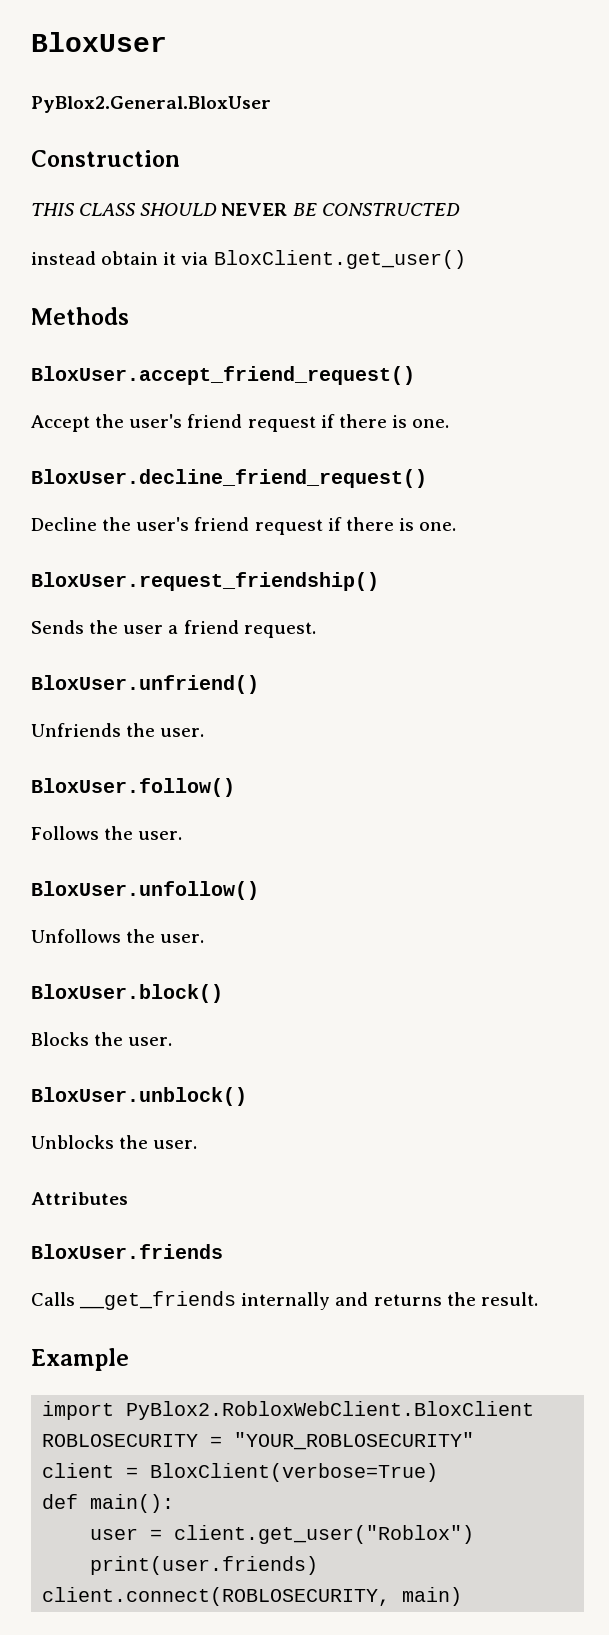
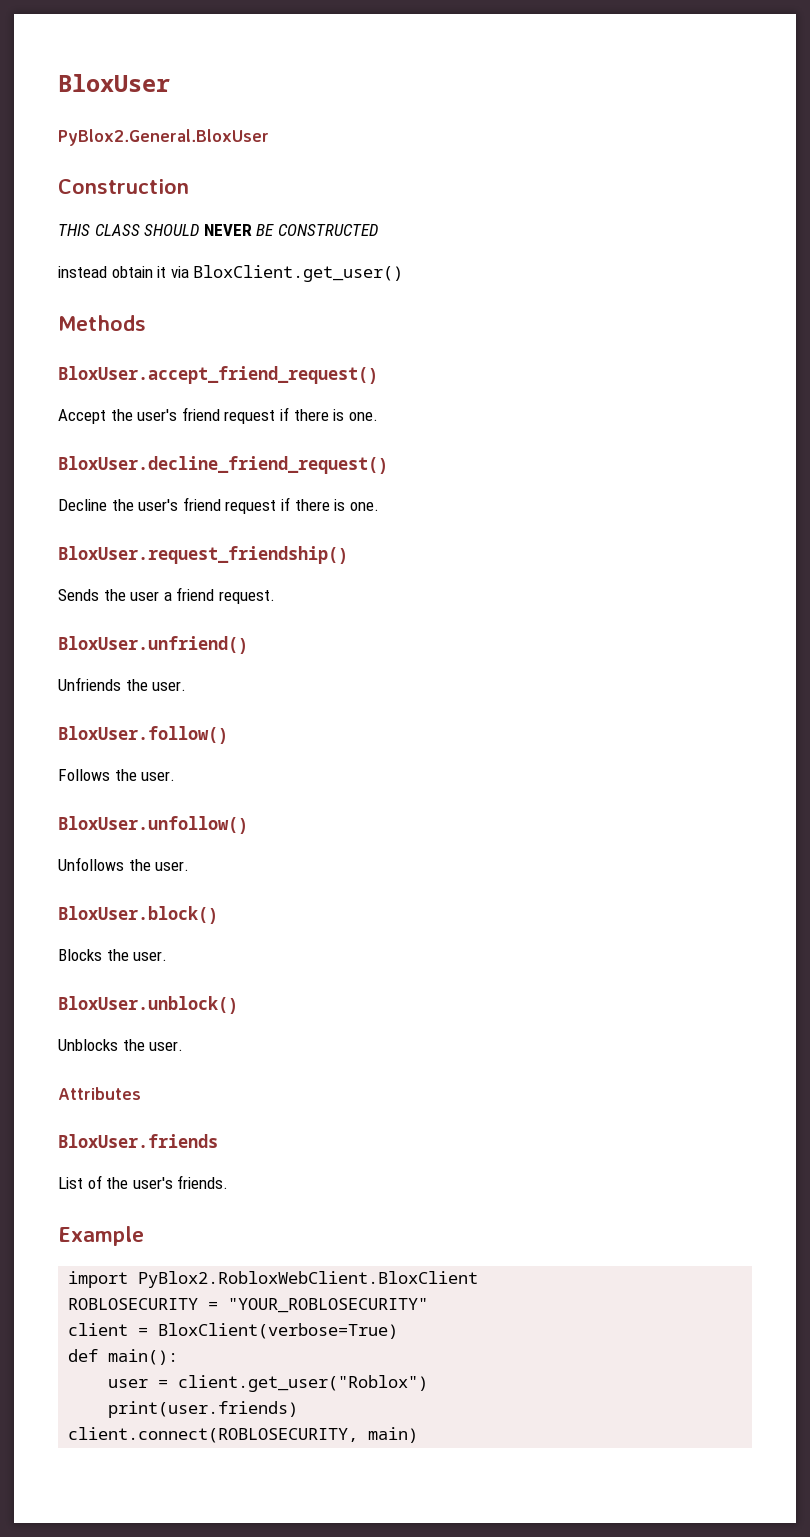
- Calls __get_friends internally and returns the result.
+ List of the user's friends.

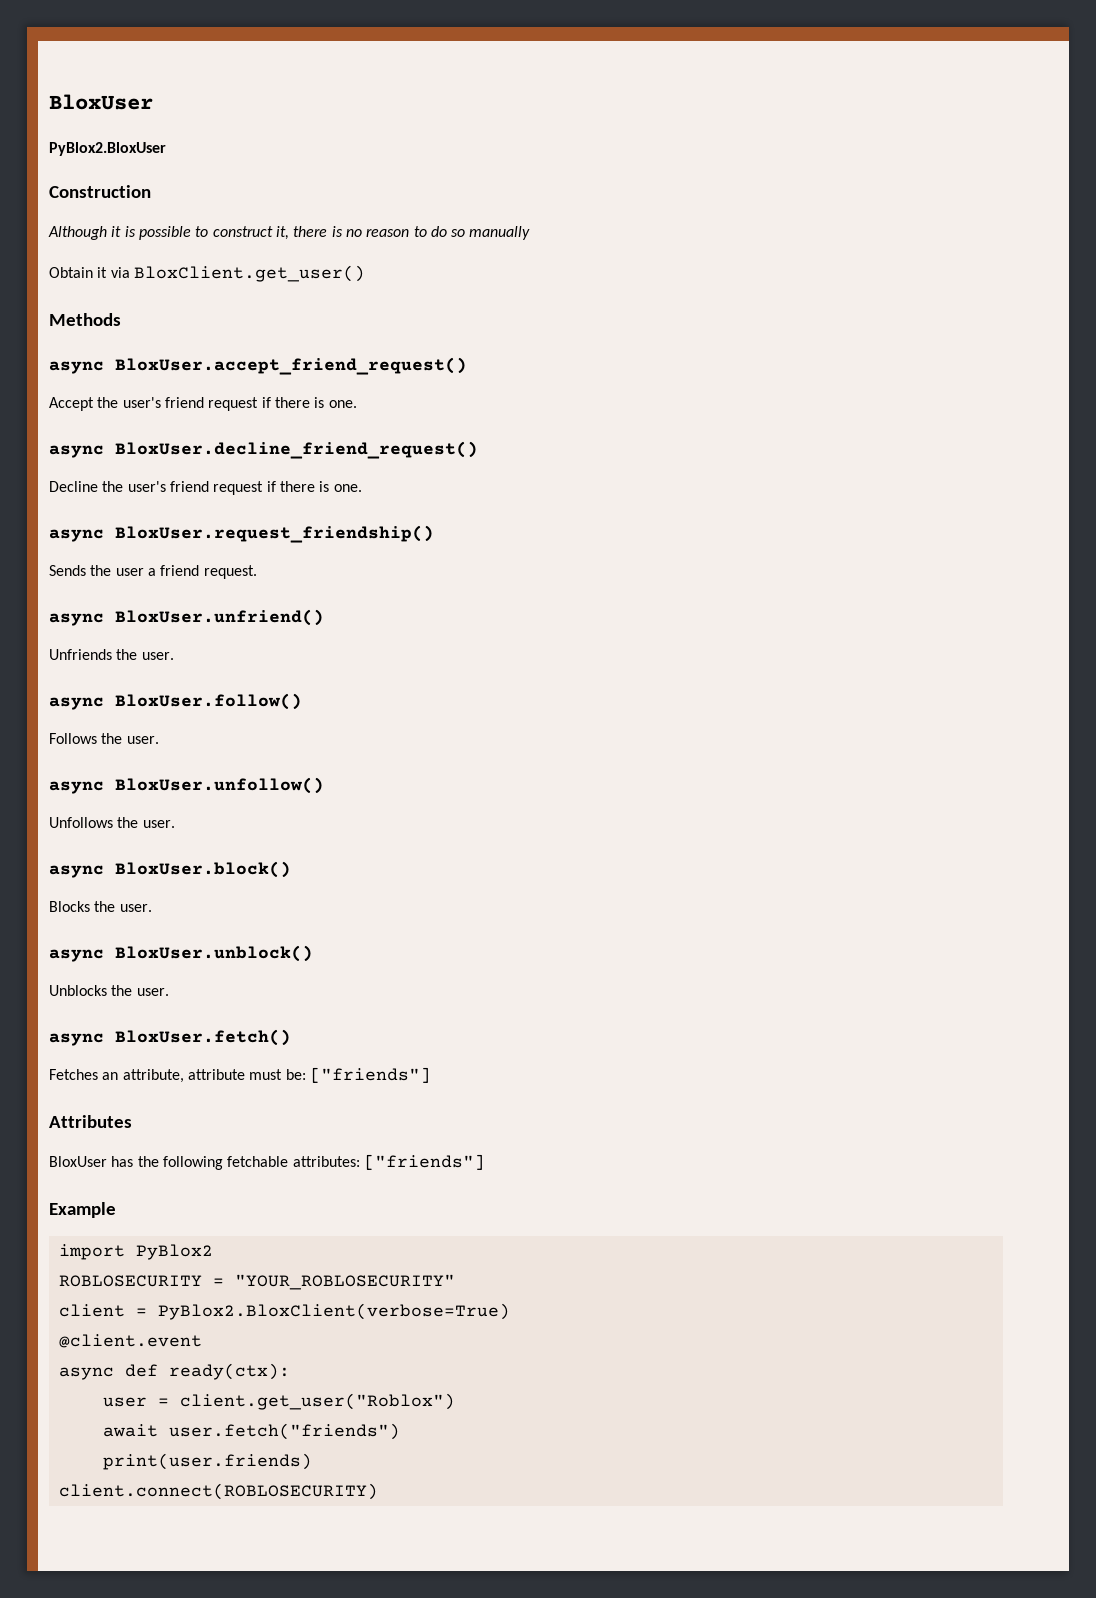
- PyBlox2.General.BloxUser
+ PyBlox2.BloxUser
- THIS CLASS SHOULD NEVER BE CONSTRUCTED
- instead obtain it via BloxClient.get_user()
+ Although it is possible to construct it, there is no reason to do so manually
+ Obtain it via BloxClient.get_user()
- BloxUser.accept_friend_request()
+ async BloxUser.accept_friend_request()
- BloxUser.decline_friend_request()
+ async BloxUser.decline_friend_request()
- BloxUser.request_friendship()
+ async BloxUser.request_friendship()
- BloxUser.unfriend()
+ async BloxUser.unfriend()
- BloxUser.follow()
+ async BloxUser.follow()
- BloxUser.unfollow()
+ async BloxUser.unfollow()
- BloxUser.block()
+ async BloxUser.block()
- BloxUser.unblock()
+ async BloxUser.unblock()
+ async BloxUser.fetch()
+ Fetches an attribute, attribute must be: ["friends"]
  Attributes
- BloxUser.friends
- List of the user's friends.
+ BloxUser has the following fetchable attributes: ["friends"]
- import PyBlox2.RobloxWebClient.BloxClient
+ import PyBlox2
- client = BloxClient(verbose=True)
- def main():
+ client = PyBlox2.BloxClient(verbose=True)
+ @client.event
+ async def ready(ctx):
+ await user.fetch("friends")
- client.connect(ROBLOSECURITY, main)
+ client.connect(ROBLOSECURITY)

